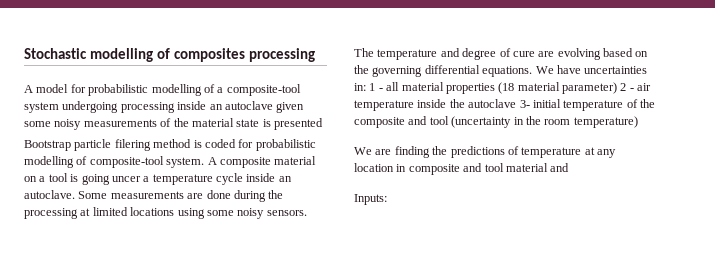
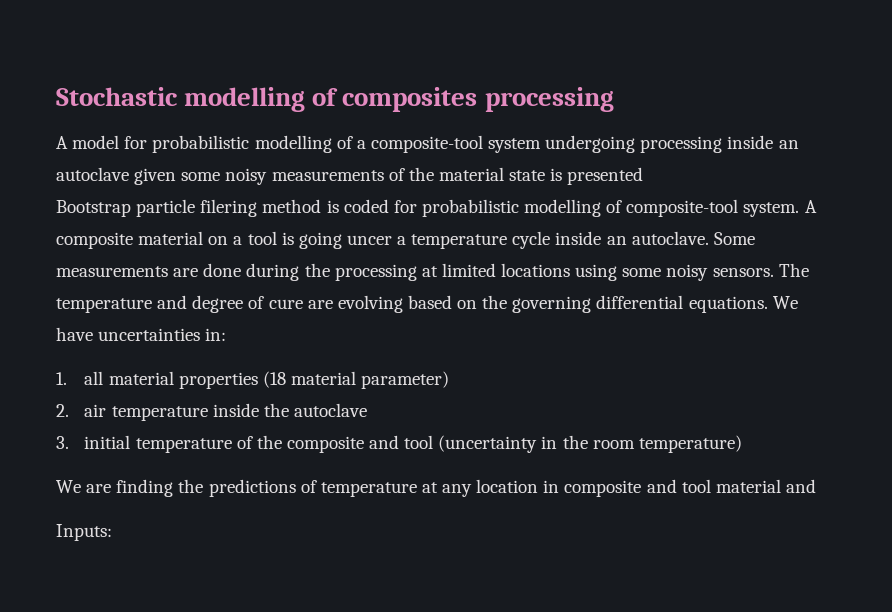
- We have uncertainties in: 1 - all material properties (18 material parameter) 2 - air temperature inside the autoclave 3- initial temperature of the composite and tool (uncertainty in the room temperature)
+ We have uncertainties in:
+ 1. all material properties (18 material parameter)
+ 2. air temperature inside the autoclave
+ 3. initial temperature of the composite and tool (uncertainty in the room temperature)

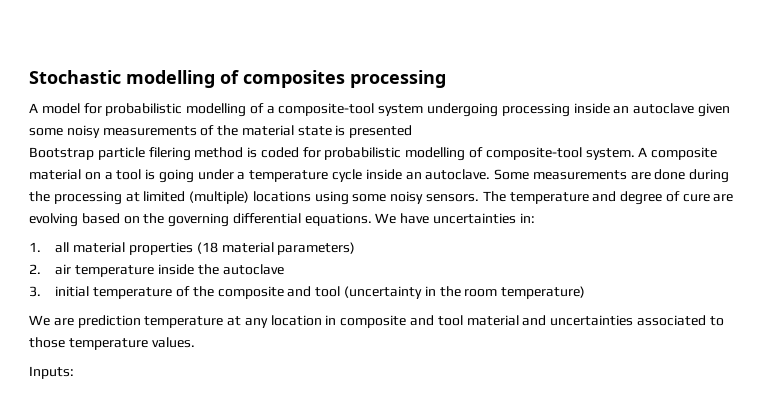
- A composite material on a tool is going uncer a temperature cycle inside an autoclave.
+ A composite material on a tool is going under a temperature cycle inside an autoclave.
- Some measurements are done during the processing at limited locations using some noisy sensors.
+ Some measurements are done during the processing at limited (multiple) locations using some noisy sensors.
- 1. all material properties (18 material parameter)
+ 1. all material properties (18 material parameters)
- We are finding the predictions of temperature at any location in composite and tool material and
+ We are prediction temperature at any location in composite and tool material and uncertainties associated to those temperature values.

